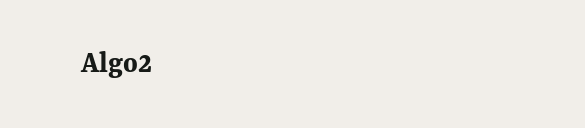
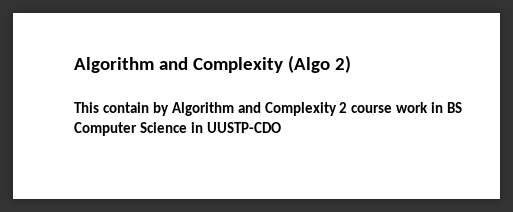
- Algo2
+ Algorithm and Complexity (Algo 2)
+ This contain by Algorithm and Complexity 2 course work in BS Computer Science in UUSTP-CDO

